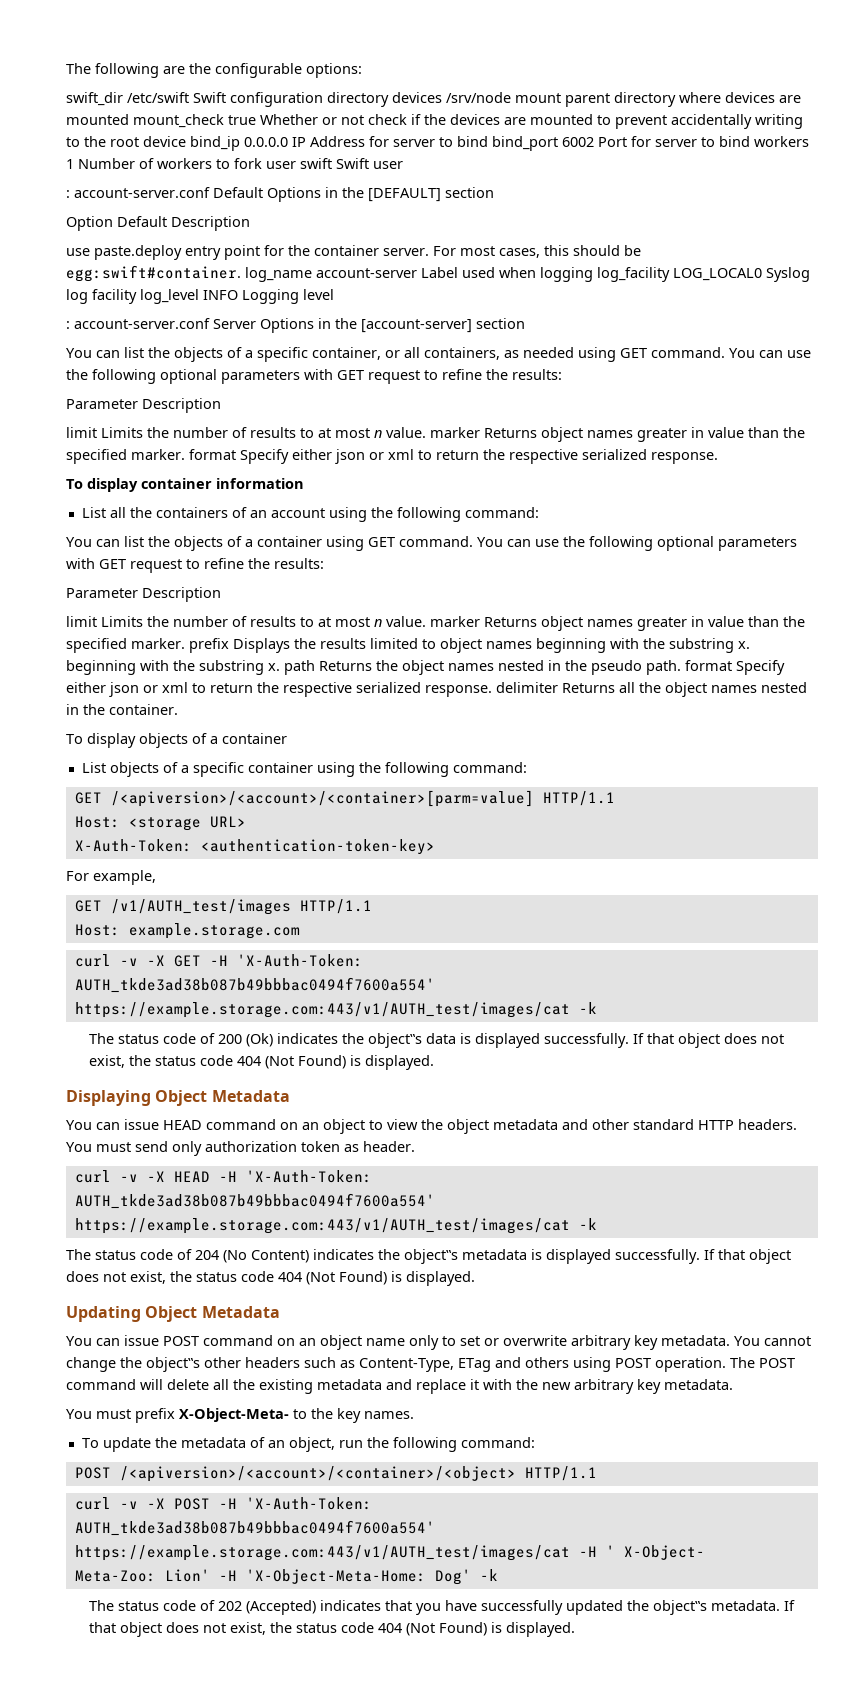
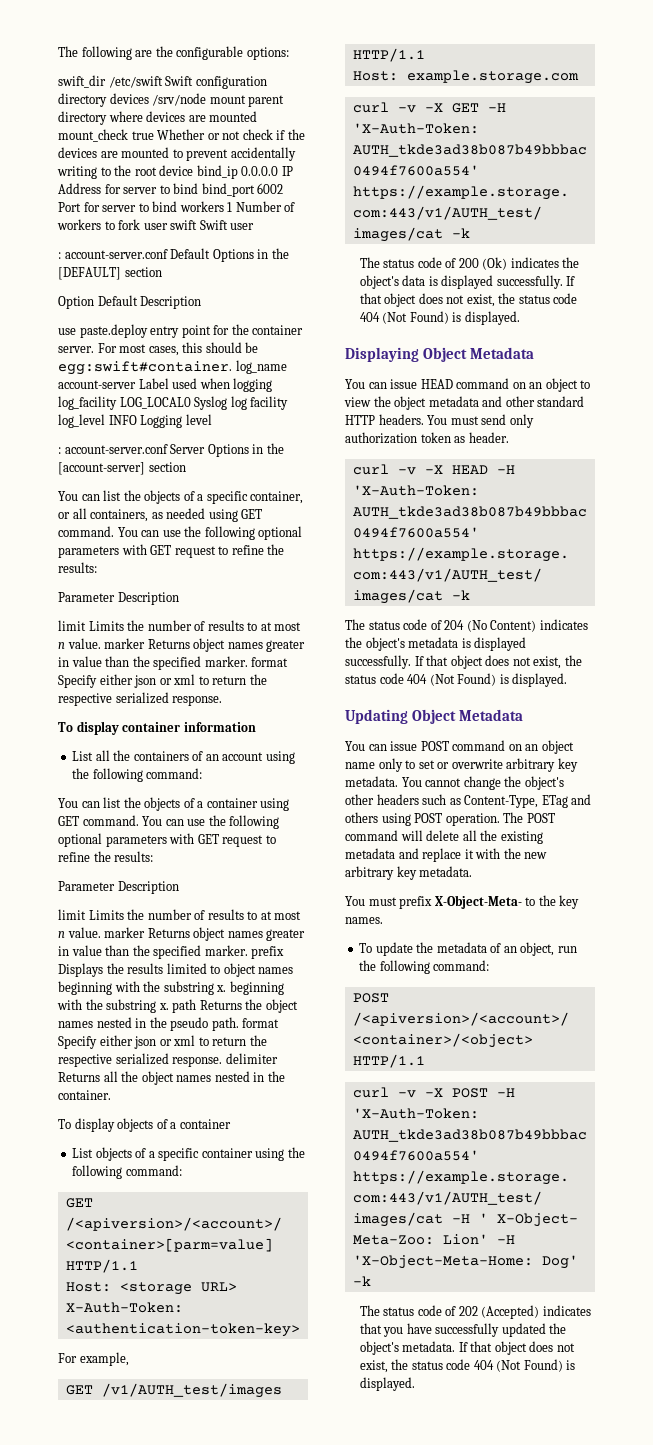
- The status code of 200 (Ok) indicates the object‟s data is displayed successfully.
+ The status code of 200 (Ok) indicates the object's data is displayed successfully.
- The status code of 204 (No Content) indicates the object‟s metadata is displayed successfully.
+ The status code of 204 (No Content) indicates the object's metadata is displayed successfully.
- You cannot change the object‟s other headers such as Content-Type, ETag and others using POST operation.
+ You cannot change the object's other headers such as Content-Type, ETag and others using POST operation.
- The status code of 202 (Accepted) indicates that you have successfully updated the object‟s metadata.
+ The status code of 202 (Accepted) indicates that you have successfully updated the object's metadata.

